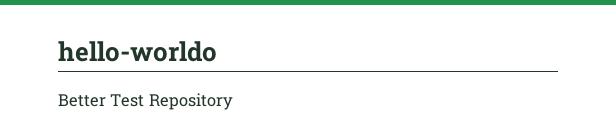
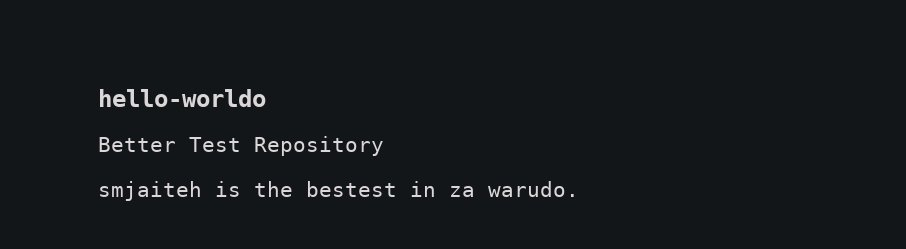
+ smjaiteh is the bestest in za warudo.

